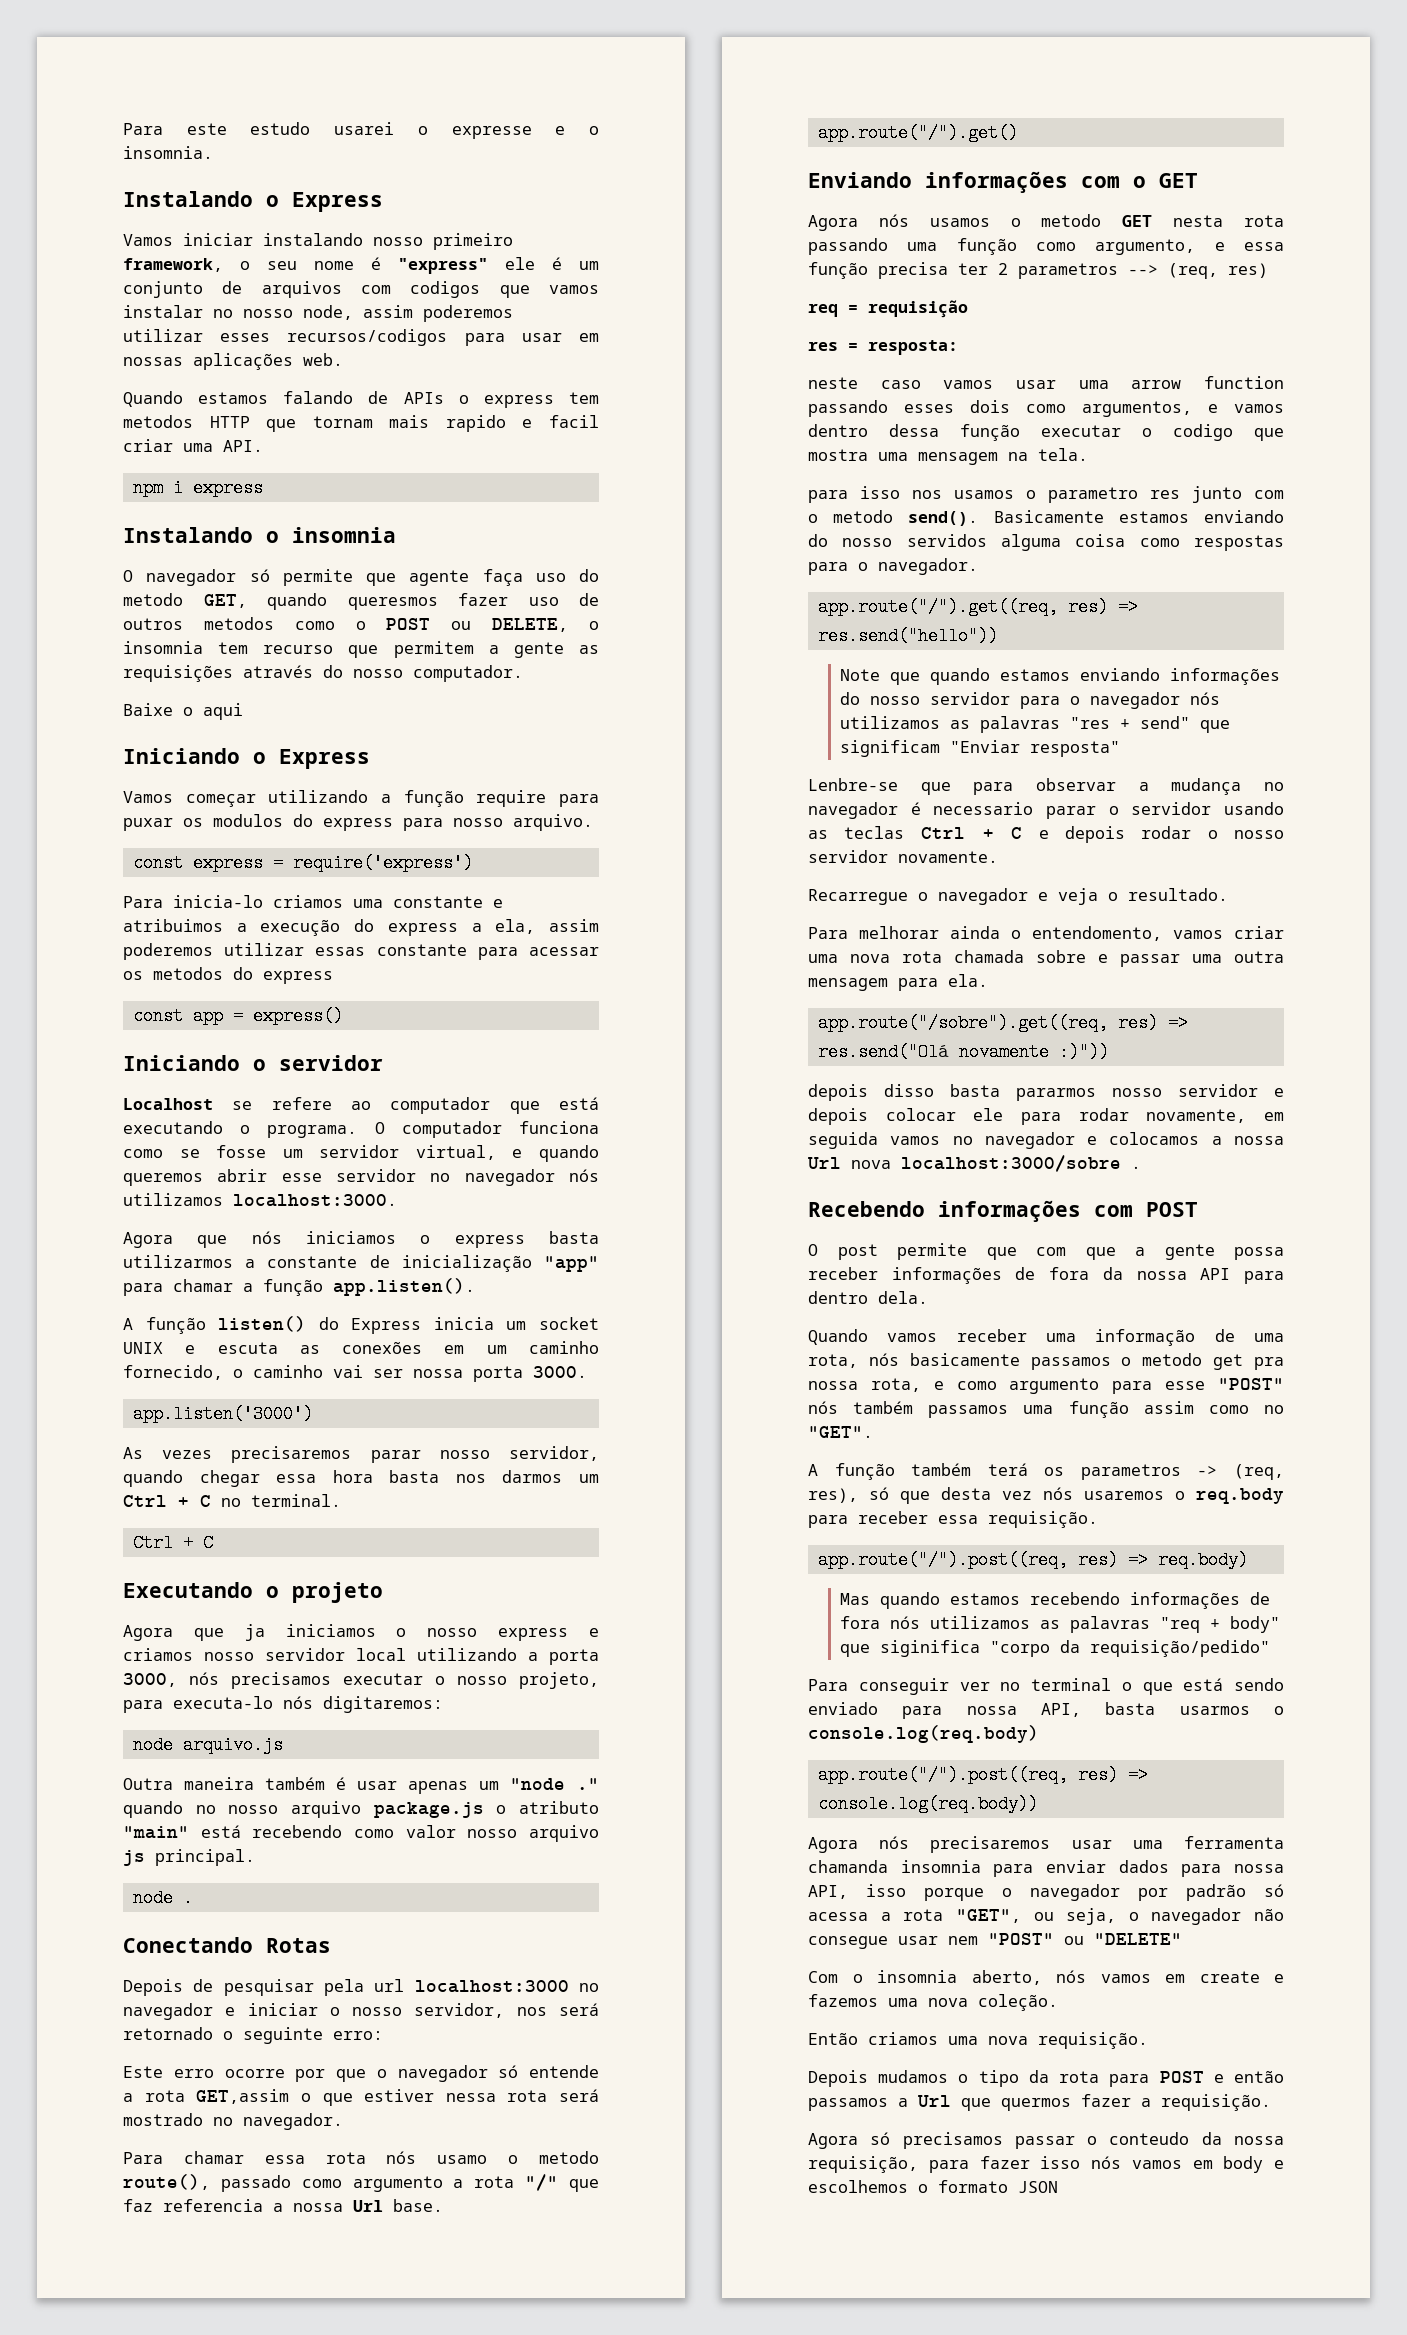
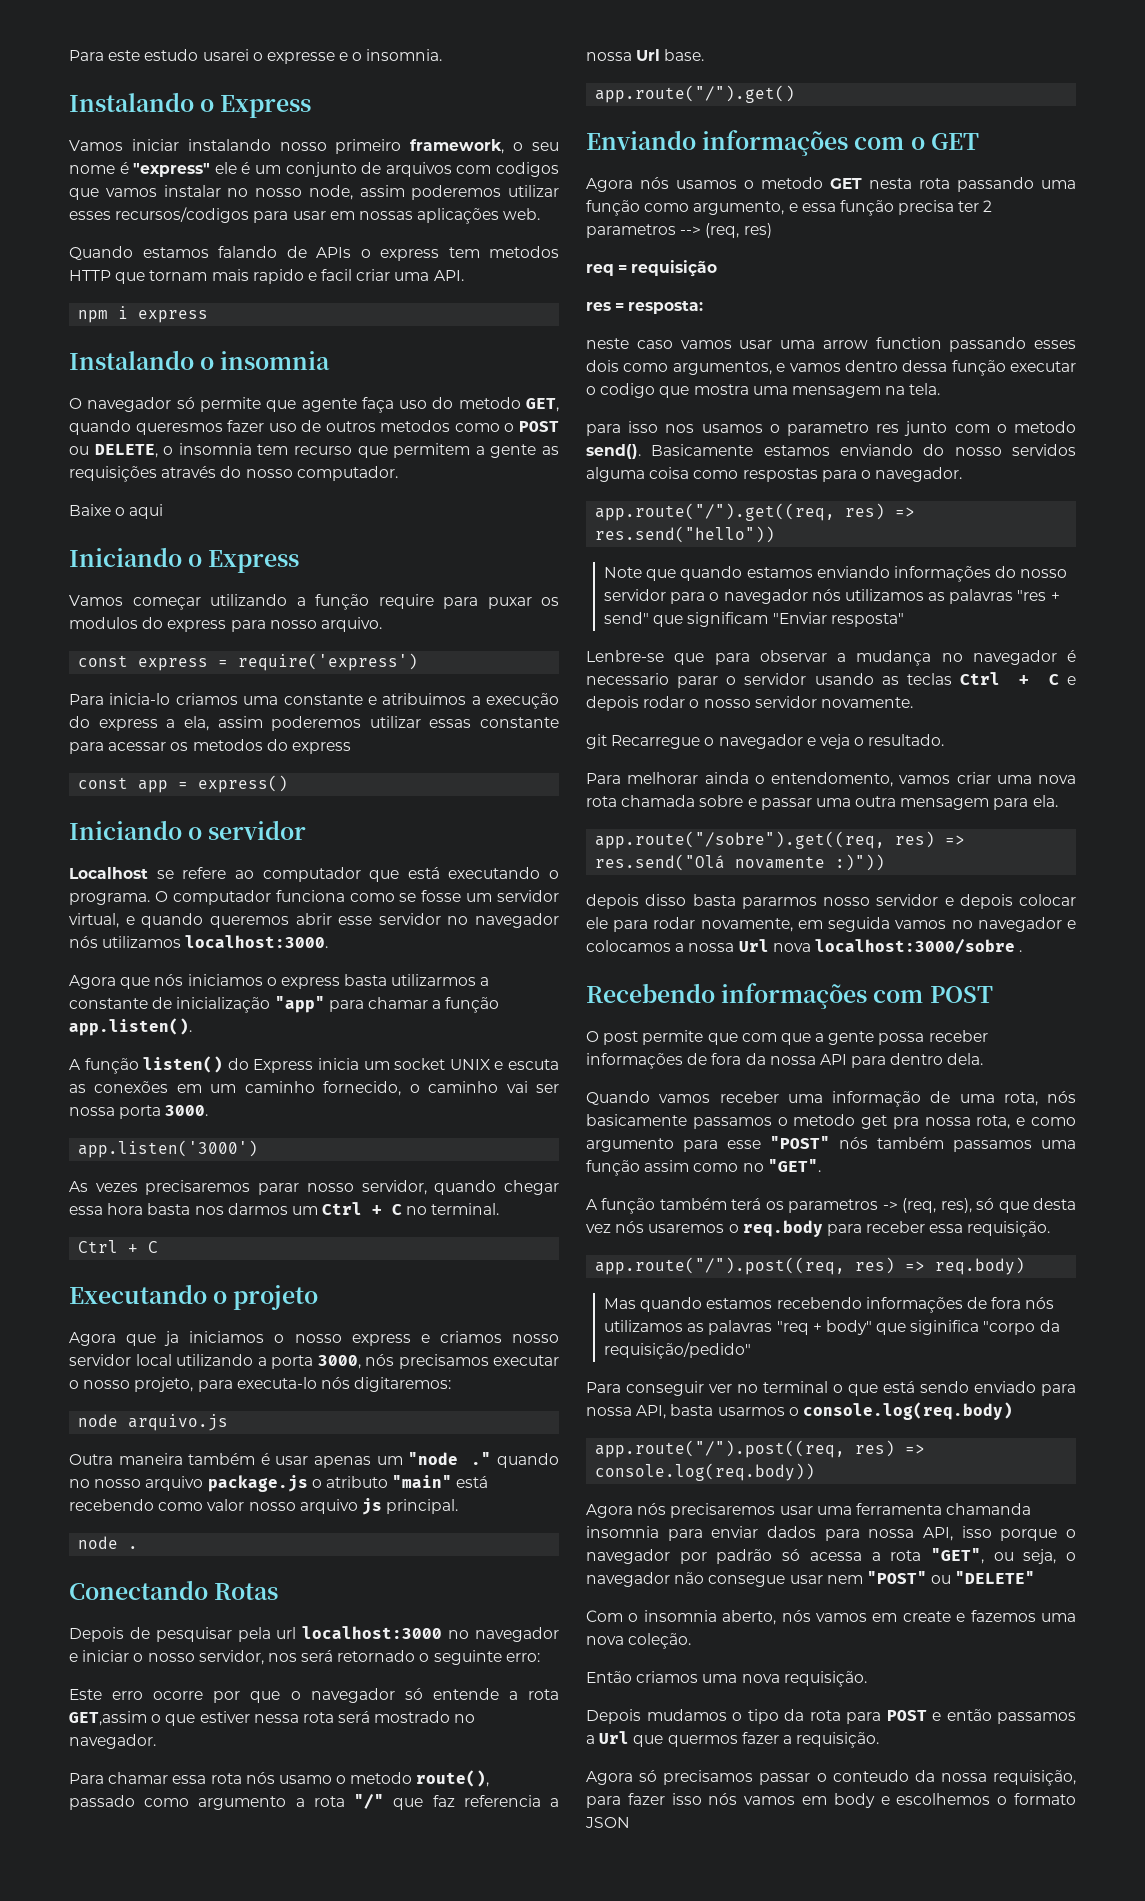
- Recarregue o navegador e veja o resultado.
+ git Recarregue o navegador e veja o resultado.

